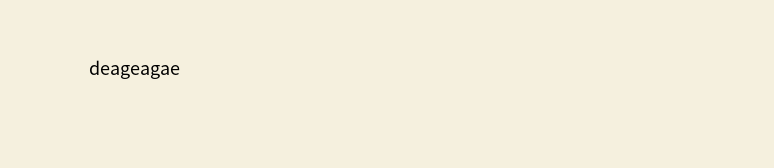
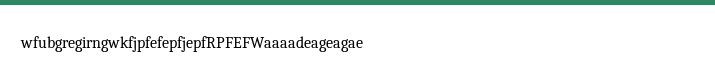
- deageagae
+ wfubgregirngwkfjpfefepfjepfRPFEFWaaaadeageagae

